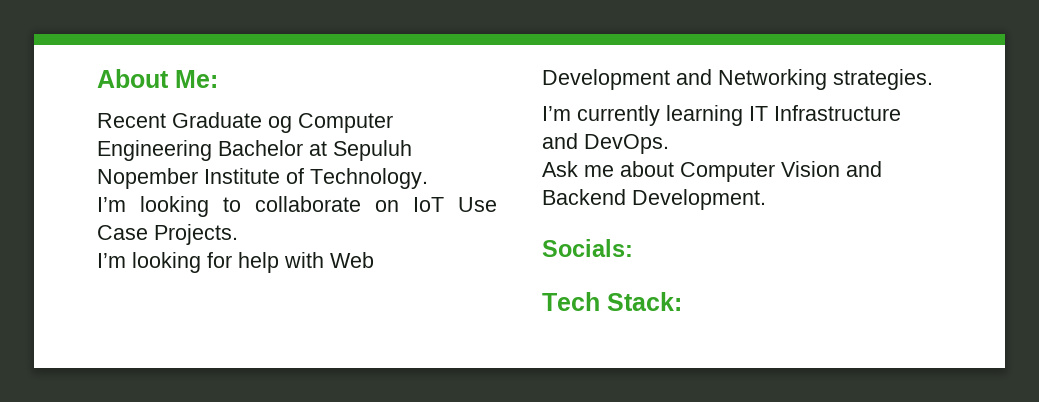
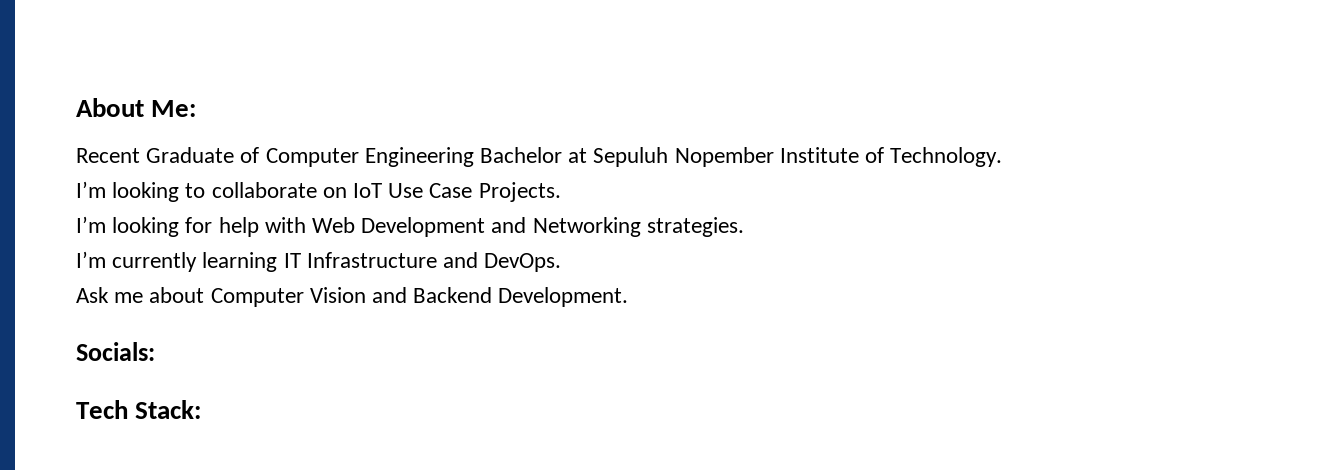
- Recent Graduate og Computer Engineering Bachelor at Sepuluh Nopember Institute of Technology.
+ Recent Graduate of Computer Engineering Bachelor at Sepuluh Nopember Institute of Technology.

